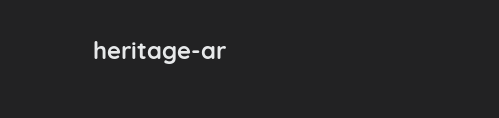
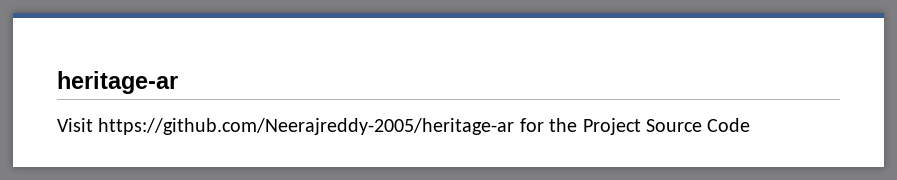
+ Visit https://github.com/Neerajreddy-2005/heritage-ar for the Project Source Code

